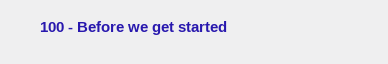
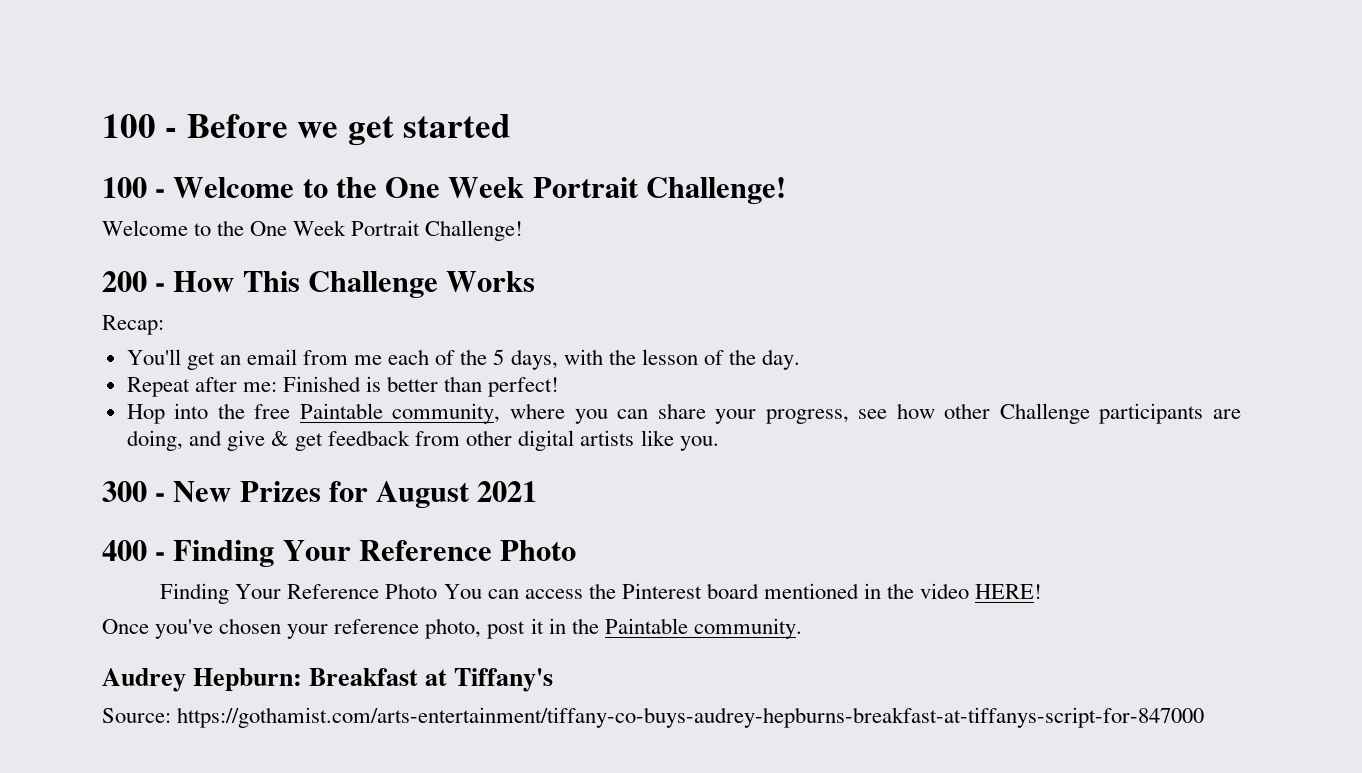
+ 100 - Welcome to the One Week Portrait Challenge!
+ Welcome to the One Week Portrait Challenge!
+ 200 - How This Challenge Works
+ Recap:
+ You'll get an email from me each of the 5 days, with the lesson of the day.
+ Repeat after me: Finished is better than perfect!
+ Hop into the free Paintable community, where you can share your progress, see how other Challenge participants are doing, and give & get feedback from other digital artists like you.
+ 300 - New Prizes for August 2021
+ 400 - Finding Your Reference Photo
+ Finding Your Reference Photo You can access the Pinterest board mentioned in the video HERE!
+ Once you've chosen your reference photo, post it in the Paintable community.
+ Audrey Hepburn: Breakfast at Tiffany's
+ Source: https://gothamist.com/arts-entertainment/tiffany-co-buys-audrey-hepburns-breakfast-at-tiffanys-script-for-847000

